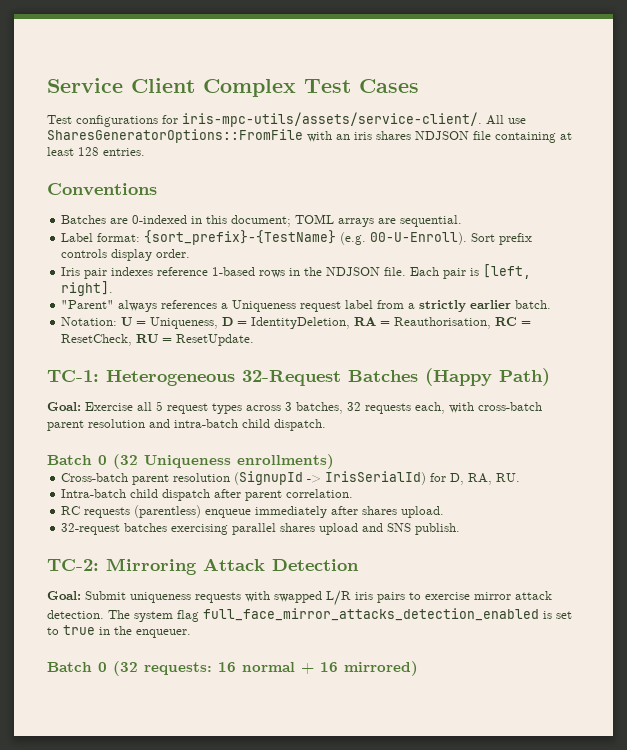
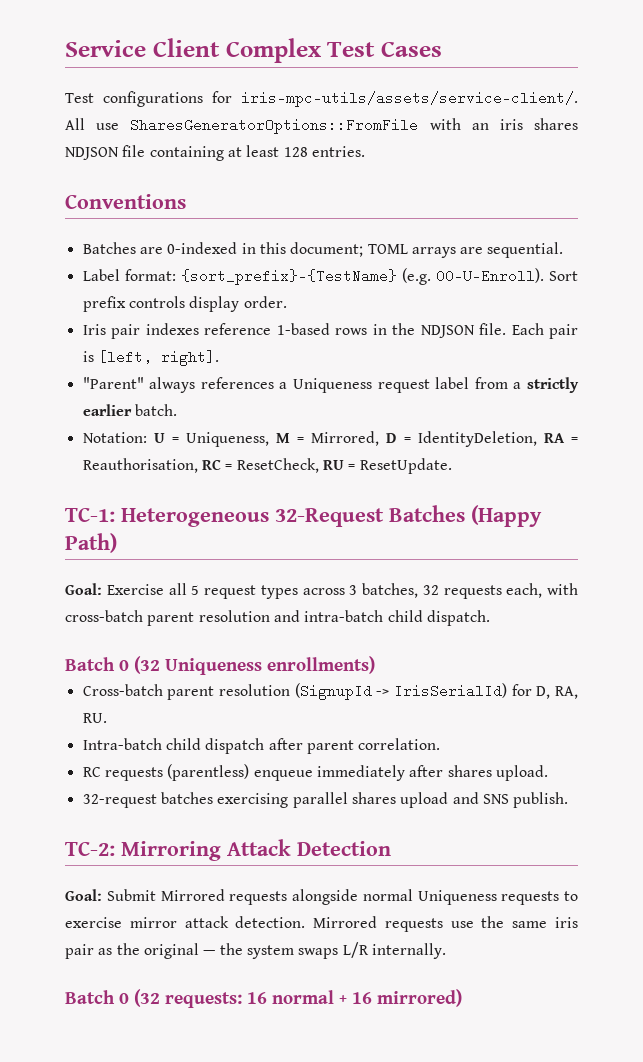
- Notation: U = Uniqueness, D = IdentityDeletion, RA = Reauthorisation, RC = ResetCheck, RU = ResetUpdate.
+ Notation: U = Uniqueness, M = Mirrored, D = IdentityDeletion, RA = Reauthorisation, RC = ResetCheck, RU = ResetUpdate.
- Goal: Submit uniqueness requests with swapped L/R iris pairs to exercise mirror attack detection.
+ Goal: Submit Mirrored requests alongside normal Uniqueness requests to exercise mirror attack detection.
- The system flag full_face_mirror_attacks_detection_enabled is set to true in the enqueuer.
+ Mirrored requests use the same iris pair as the original — the system swaps L/R internally.

